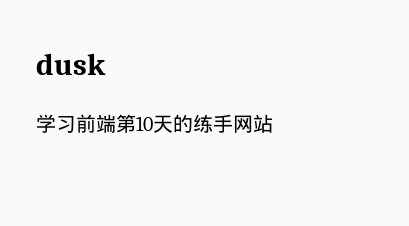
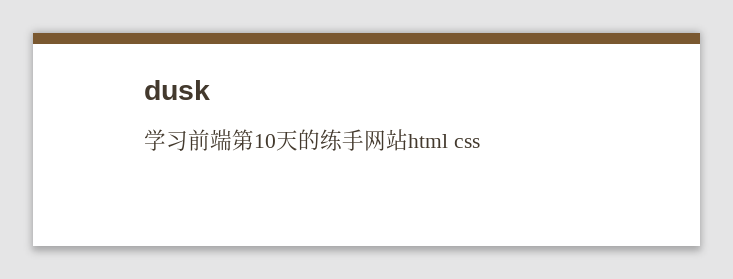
- 学习前端第10天的练手网站
+ 学习前端第10天的练手网站html css

